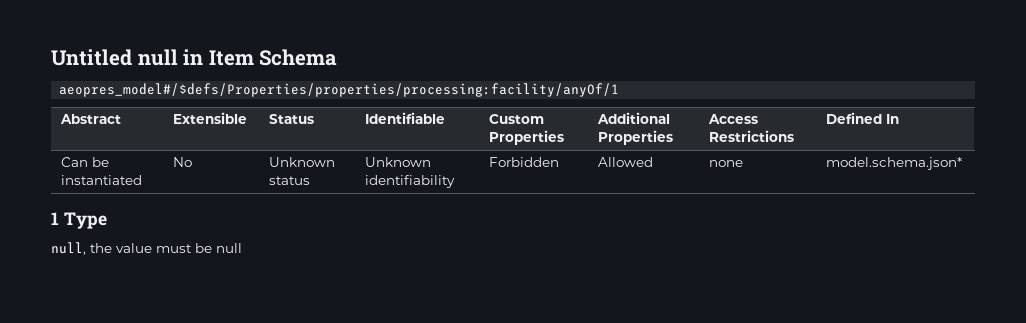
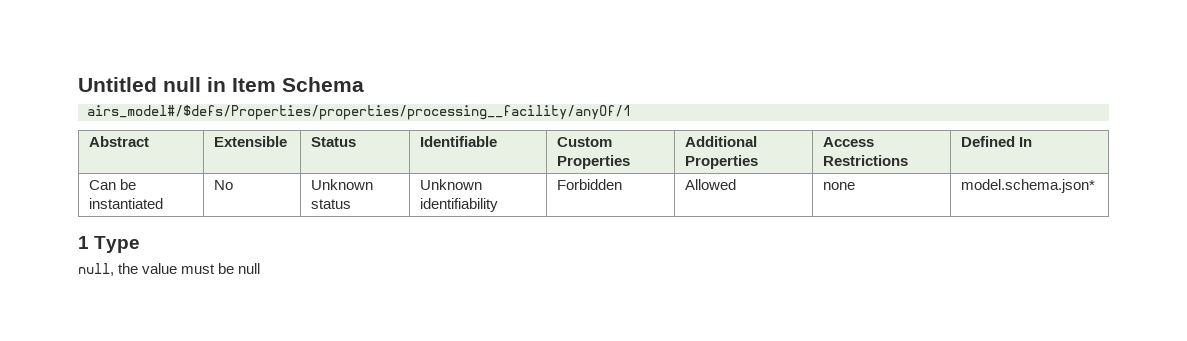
- aeopres_model#/$defs/Properties/properties/processing:facility/anyOf/1
+ airs_model#/$defs/Properties/properties/processing__facility/anyOf/1

